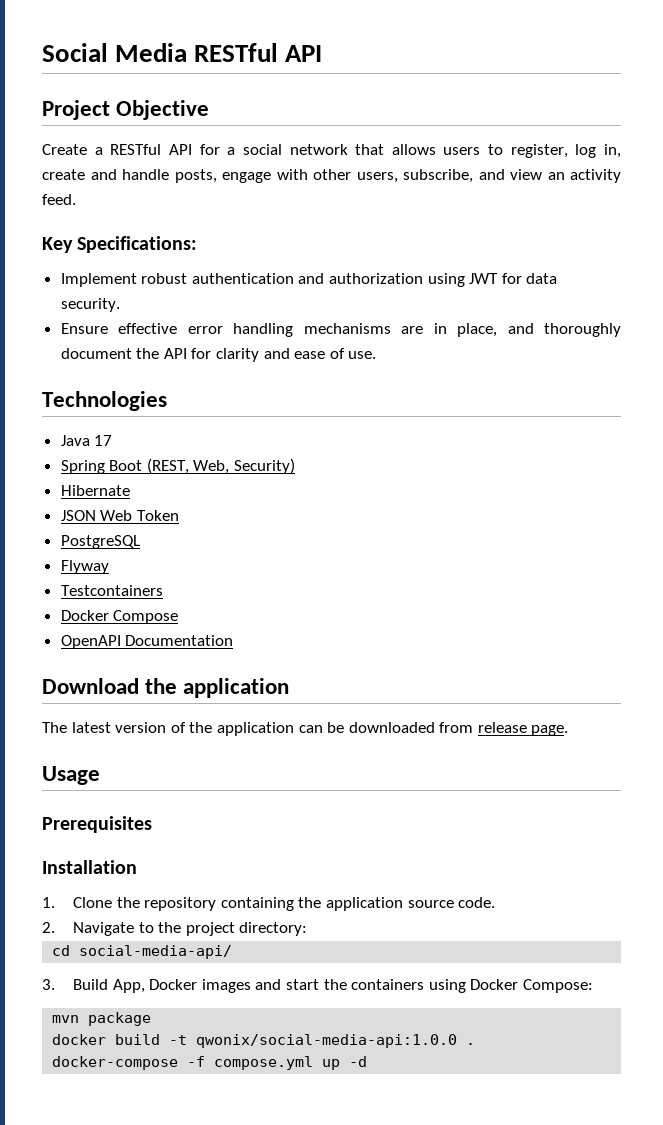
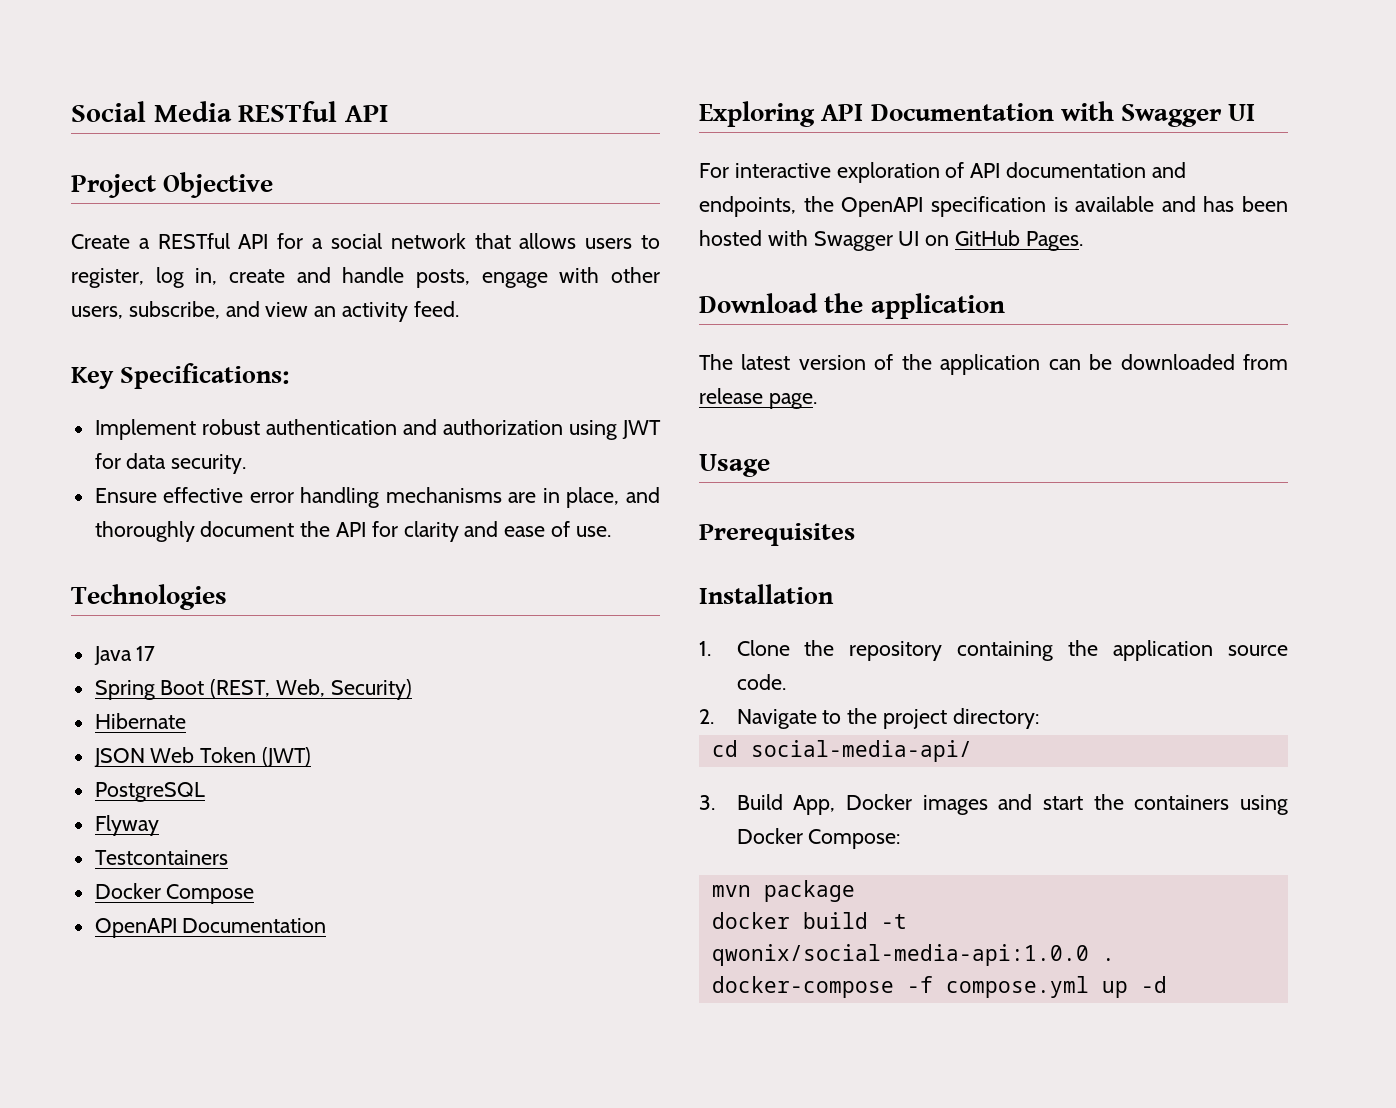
- JSON Web Token
+ JSON Web Token (JWT)
+ Exploring API Documentation with Swagger UI
+ For interactive exploration of API documentation and endpoints, the OpenAPI specification is available and has been hosted with Swagger UI on GitHub Pages.

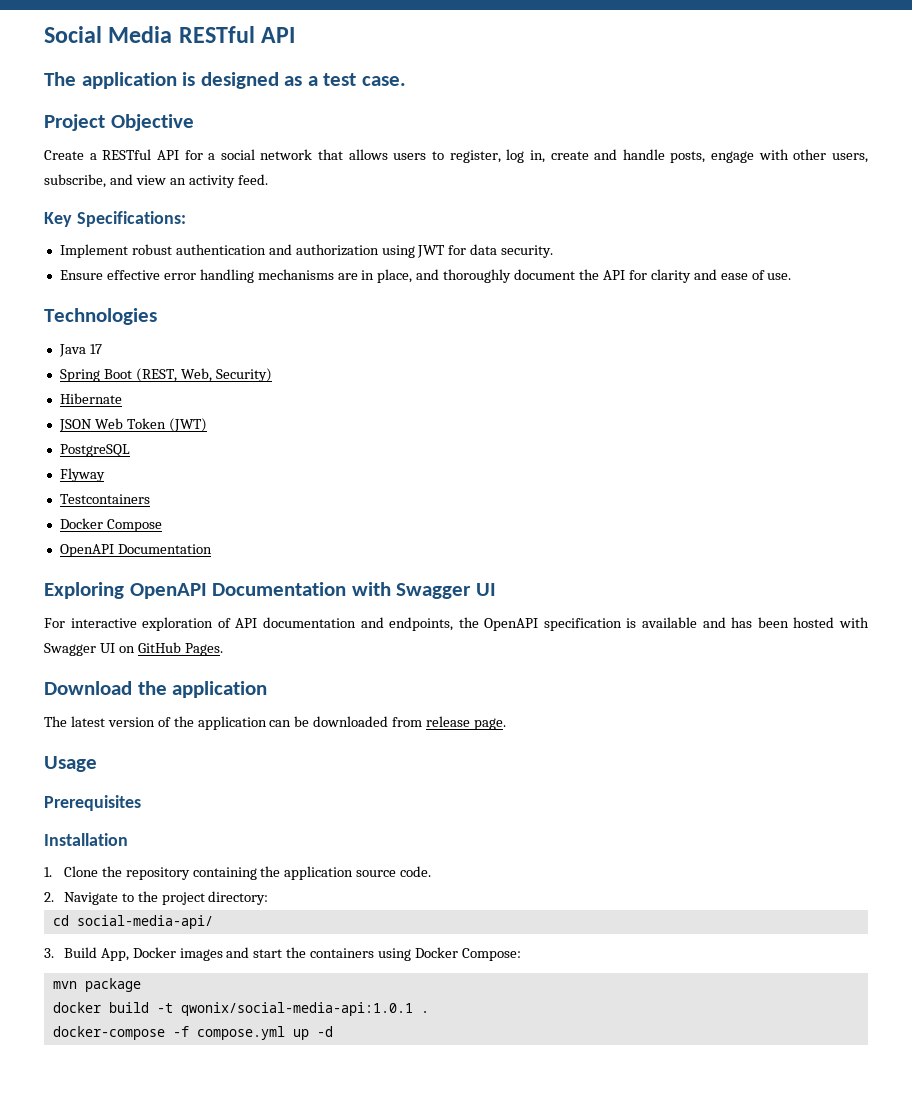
+ The application is designed as a test case.
- Exploring API Documentation with Swagger UI
+ Exploring OpenAPI Documentation with Swagger UI
- docker build -t qwonix/social-media-api:1.0.0 .
+ docker build -t qwonix/social-media-api:1.0.1 .

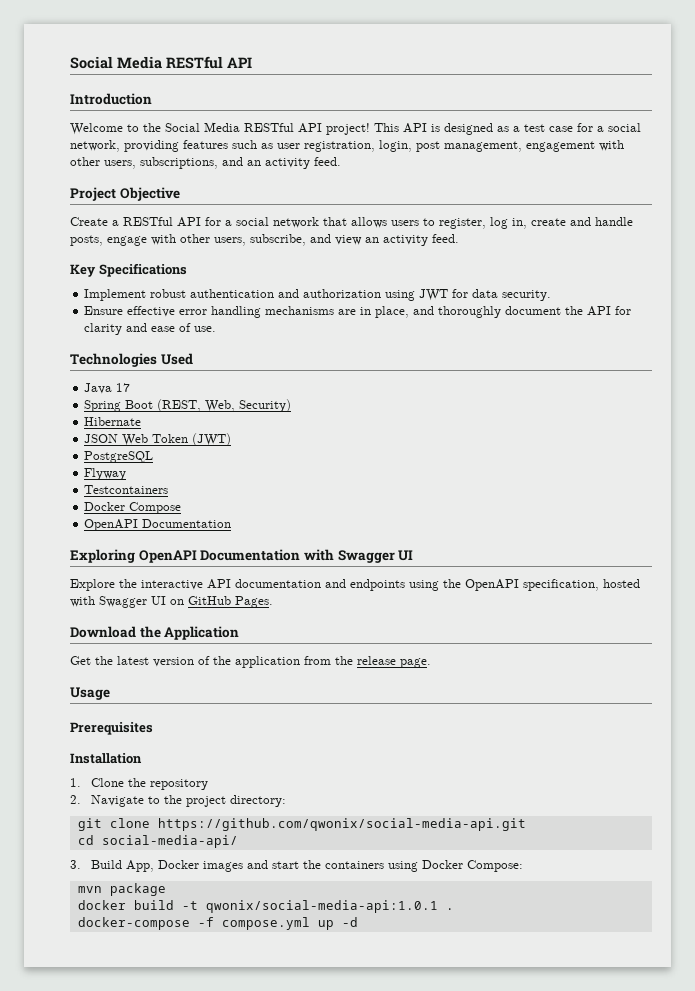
- The application is designed as a test case.
+ Introduction
+ Welcome to the Social Media RESTful API project! This API is designed as a test case for a social network, providing features such as user registration, login, post management, engagement with other users, subscriptions, and an activity feed.
- Key Specifications:
+ Key Specifications
- Technologies
+ Technologies Used
- For interactive exploration of API documentation and endpoints, the OpenAPI specification is available and has been hosted with Swagger UI on GitHub Pages.
+ Explore the interactive API documentation and endpoints using the OpenAPI specification, hosted with Swagger UI on GitHub Pages.
- Download the application
- The latest version of the application can be downloaded from release page.
+ Download the Application
+ Get the latest version of the application from the release page.
- 1. Clone the repository containing the application source code.
+ 1. Clone the repository
+ git clone https://github.com/qwonix/social-media-api.git

